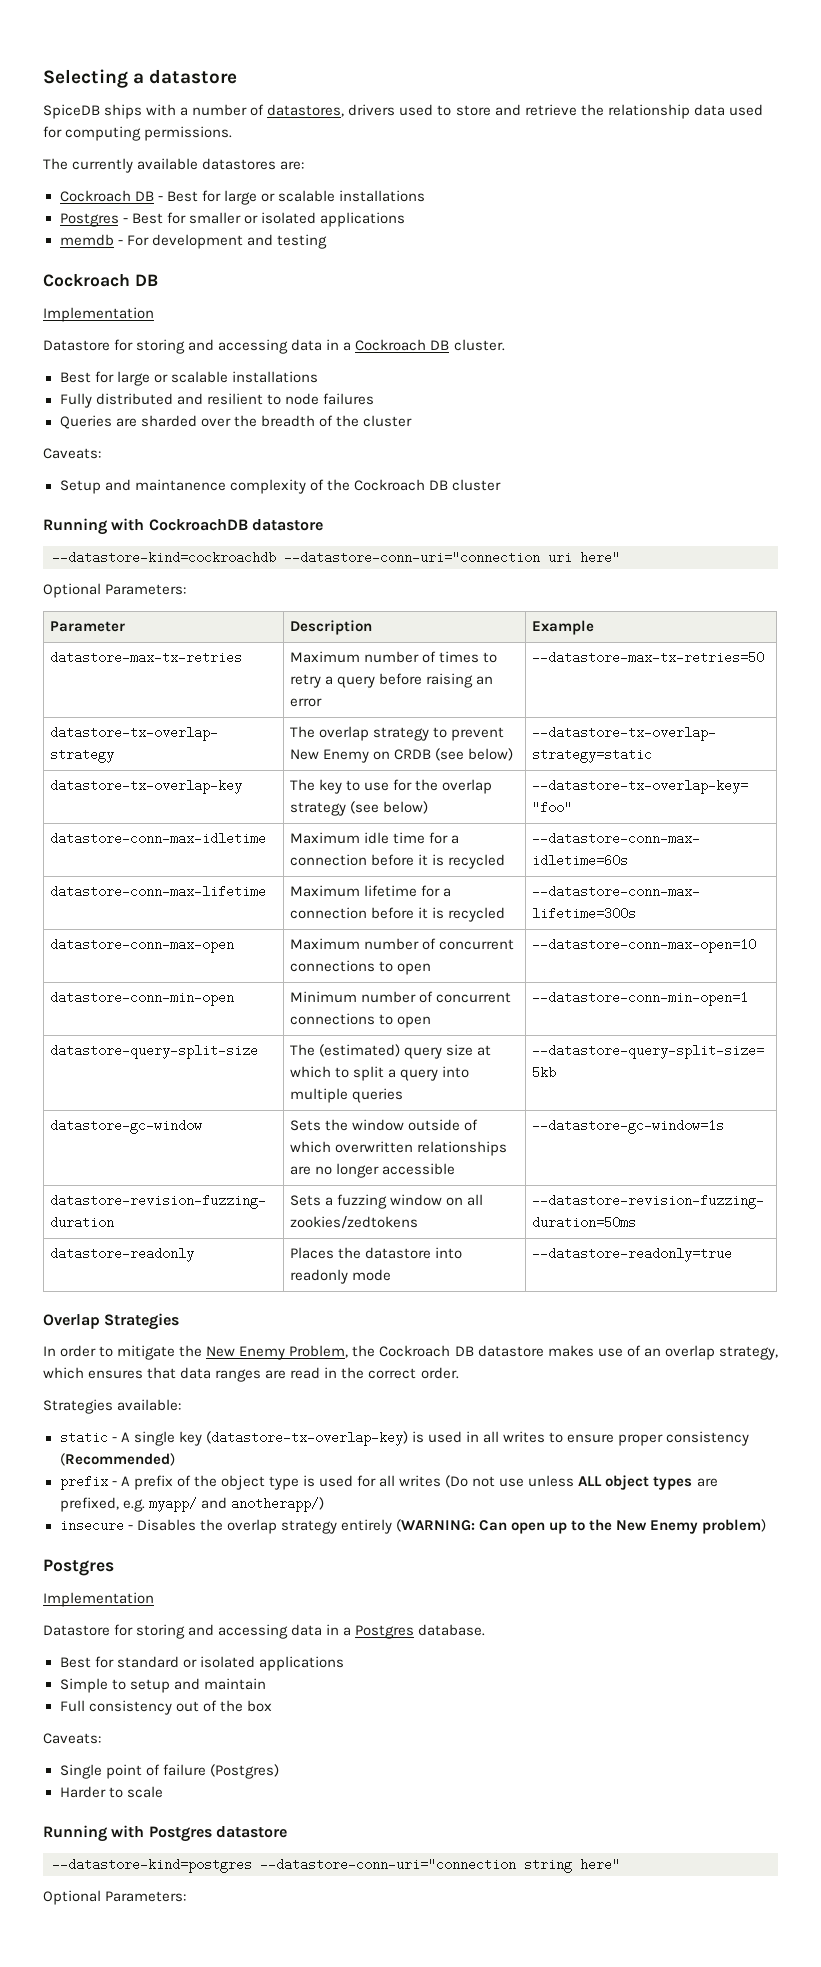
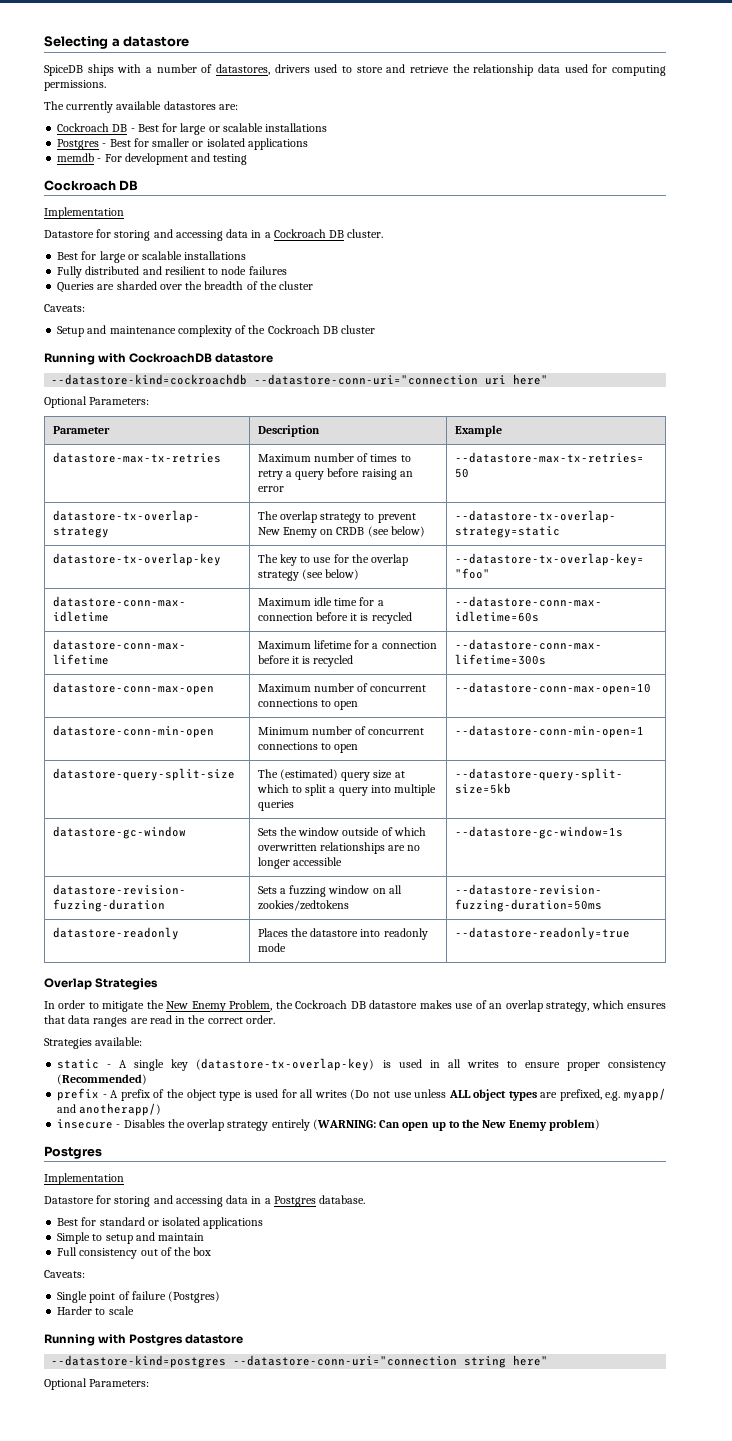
- Setup and maintanence complexity of the Cockroach DB cluster
+ Setup and maintenance complexity of the Cockroach DB cluster

